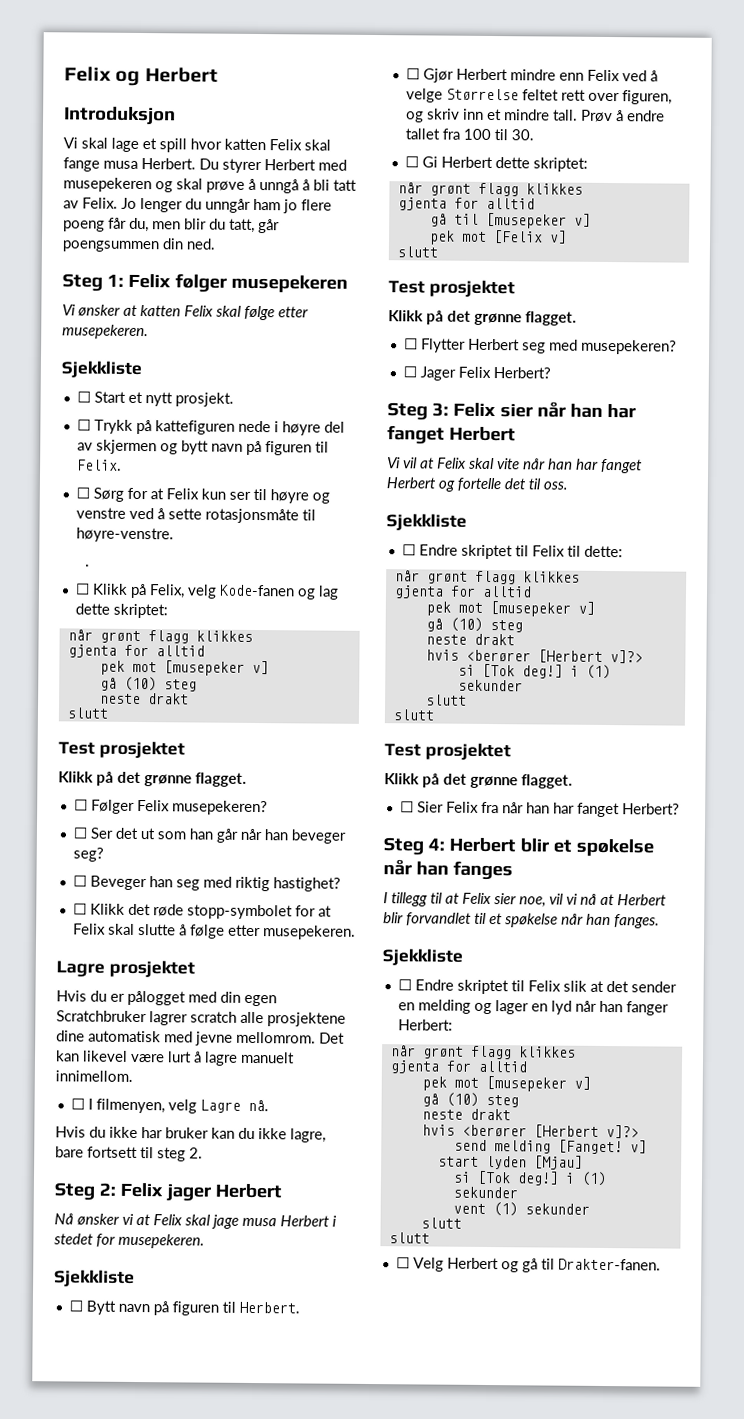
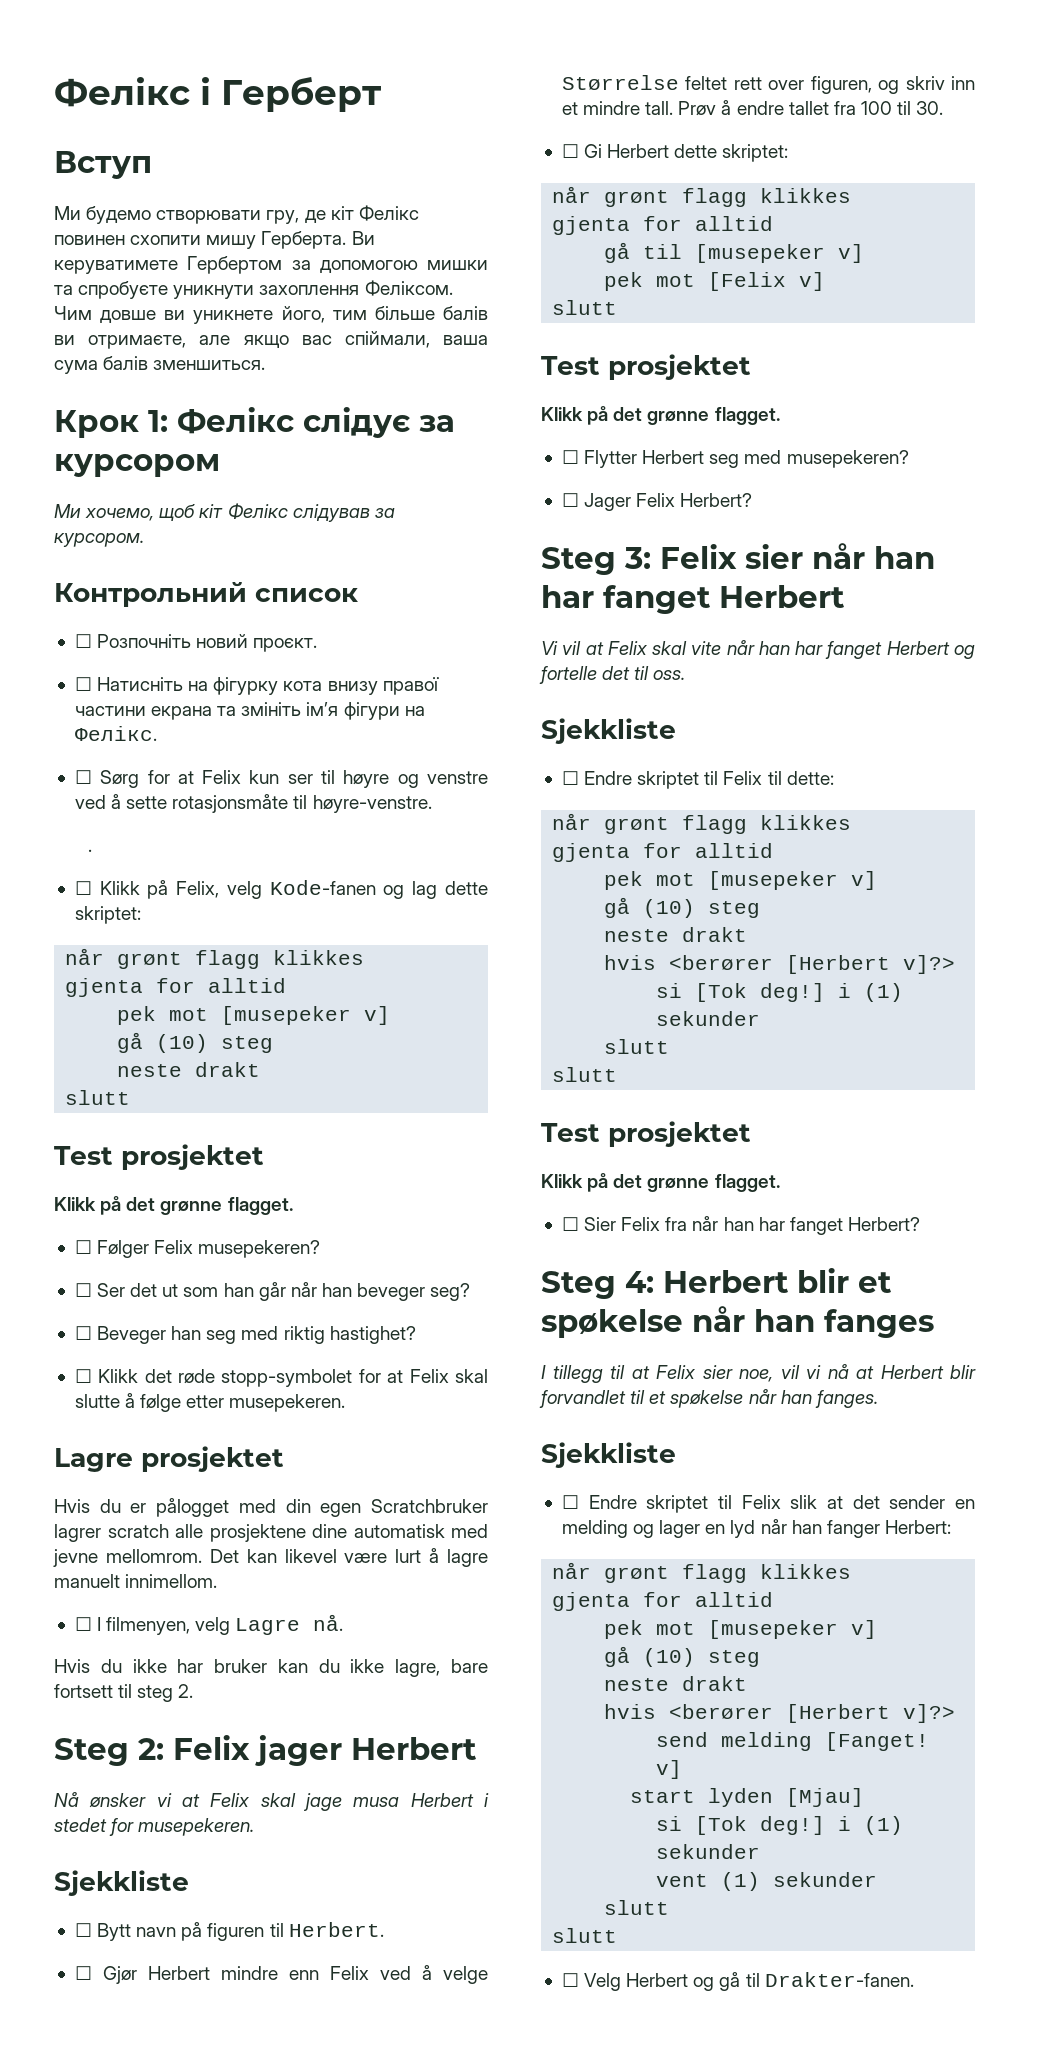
- Felix og Herbert
- Introduksjon
- Vi skal lage et spill hvor katten Felix skal fange musa Herbert. Du styrer Herbert med musepekeren og skal prøve å unngå å bli tatt av Felix. Jo lenger du unngår ham jo flere poeng får du, men blir du tatt, går poengsummen din ned.
- Steg 1: Felix følger musepekeren
- Vi ønsker at katten Felix skal følge etter musepekeren.
- Sjekkliste
- ☐ Start et nytt prosjekt.
- ☐ Trykk på kattefiguren nede i høyre del av skjermen og bytt navn på figuren til Felix.
+ Фелікс і Герберт
+ Вступ
+ Ми будемо створювати гру, де кіт Фелікс повинен схопити мишу Герберта. Ви керуватимете Гербертом за допомогою мишки та спробуєте уникнути захоплення Феліксом. Чим довше ви уникнете його, тим більше балів ви отримаєте, але якщо вас спіймали, ваша сума балів зменшиться.
+ Крок 1: Фелікс слідує за курсором
+ Ми хочемо, щоб кіт Фелікс слідував за курсором.
+ Контрольний список
+ ☐ Розпочніть новий проєкт.
+ ☐ Натисніть на фігурку кота внизу правої частини екрана та змініть ім’я фігури на Фелікс.

